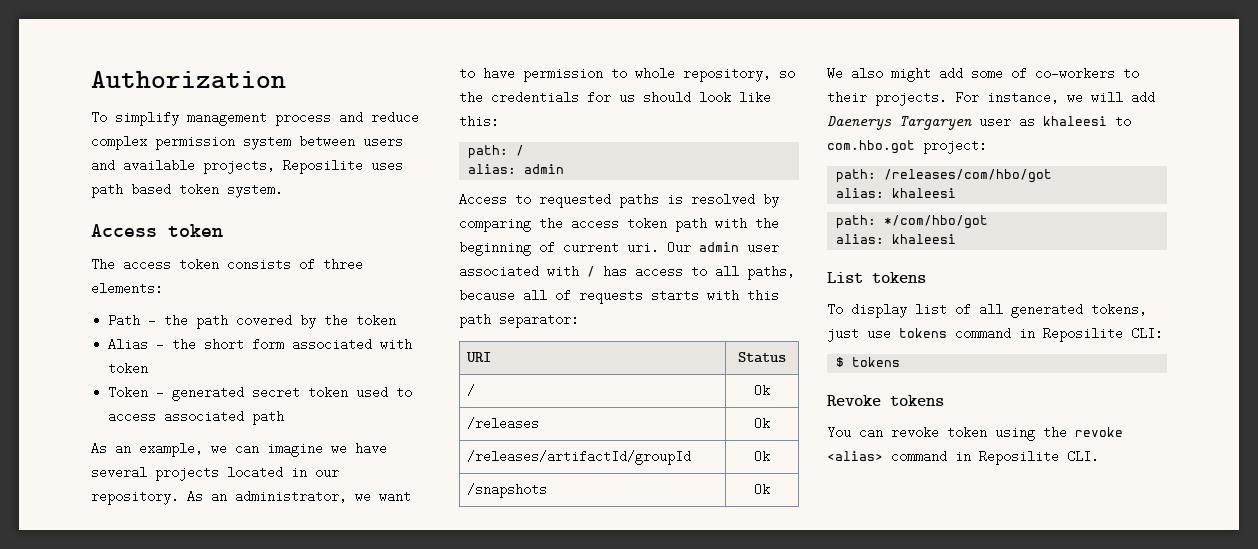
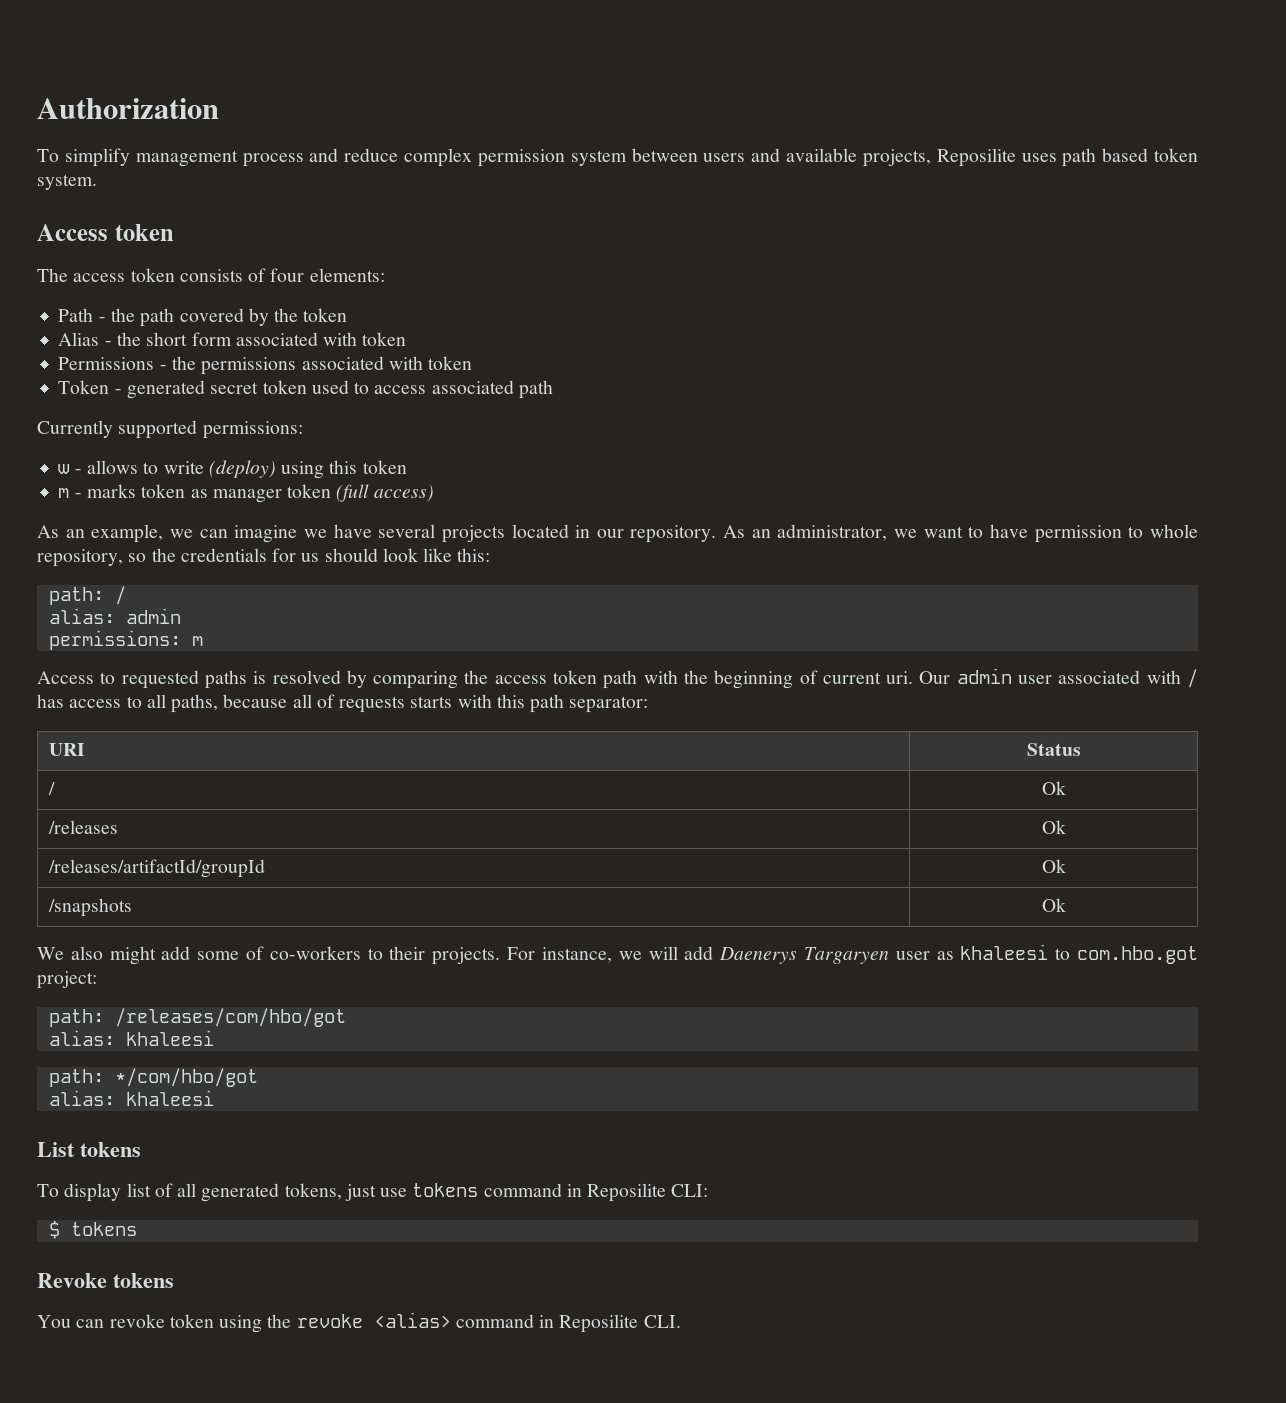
- The access token consists of three elements:
+ The access token consists of four elements:
+ Permissions - the permissions associated with token
+ Currently supported permissions:
+ w - allows to write (deploy) using this token
+ m - marks token as manager token (full access)
+ permissions: m

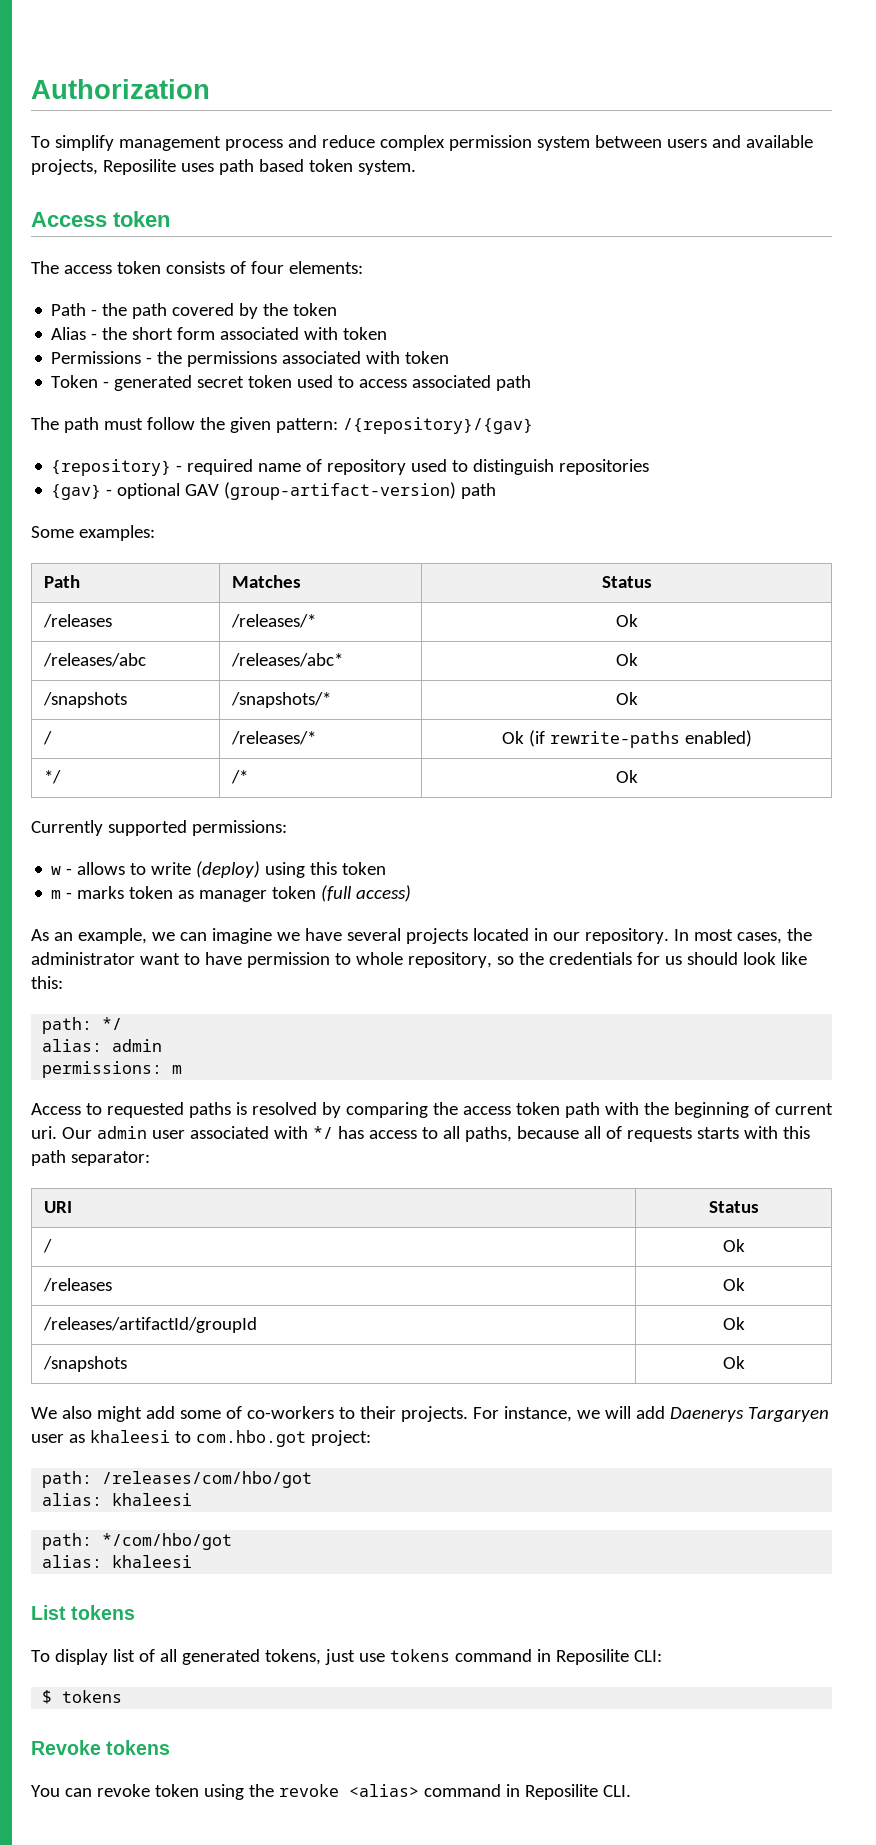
+ The path must follow the given pattern: /{repository}/{gav}
+ {repository} - required name of repository used to distinguish repositories
+ {gav} - optional GAV (group-artifact-version) path
+ Some examples:
+ Path | Matches | Status
+ /releases | /releases/* | Ok
+ /releases/abc | /releases/abc* | Ok
+ /snapshots | /snapshots/* | Ok
+ / | /releases/* | Ok (if rewrite-paths enabled)
+ */ | /* | Ok
- As an administrator, we want to have permission to whole repository, so the credentials for us should look like this:
+ In most cases, the administrator want to have permission to whole repository, so the credentials for us should look like this:
- path: /
+ path: */
- Our admin user associated with / has access to all paths, because all of requests starts with this path separator:
+ Our admin user associated with */ has access to all paths, because all of requests starts with this path separator:

